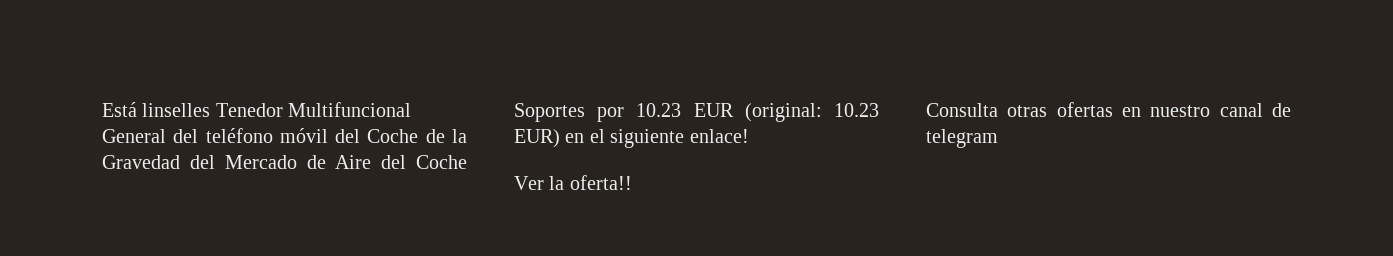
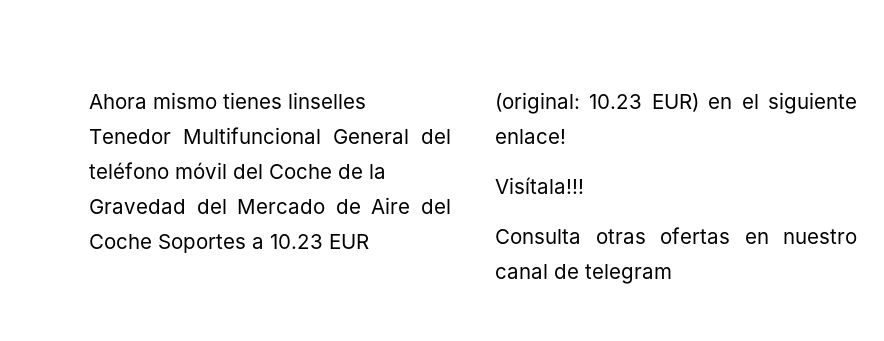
- Está linselles Tenedor Multifuncional General del teléfono móvil del Coche de la Gravedad del Mercado de Aire del Coche Soportes por 10.23 EUR (original: 10.23 EUR) en el siguiente enlace!
+ Ahora mismo tienes linselles Tenedor Multifuncional General del teléfono móvil del Coche de la Gravedad del Mercado de Aire del Coche Soportes a 10.23 EUR (original: 10.23 EUR) en el siguiente enlace!
- Ver la oferta!!
+ Visítala!!!

